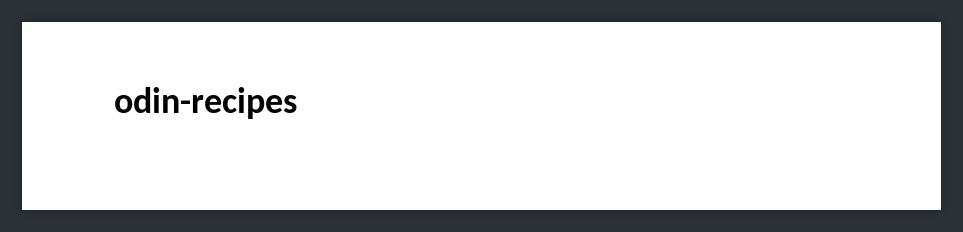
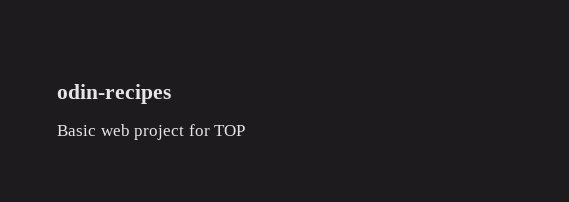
+ Basic web project for TOP

